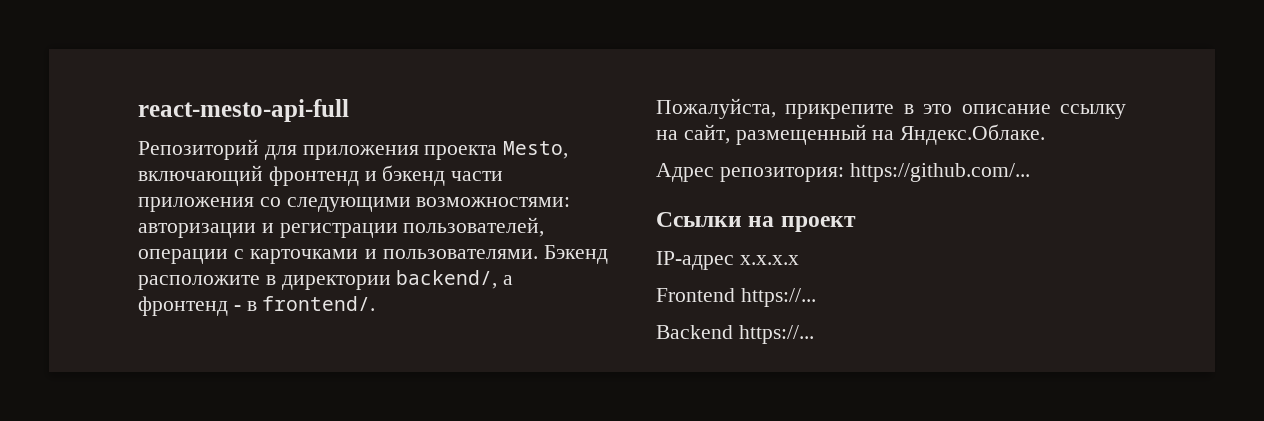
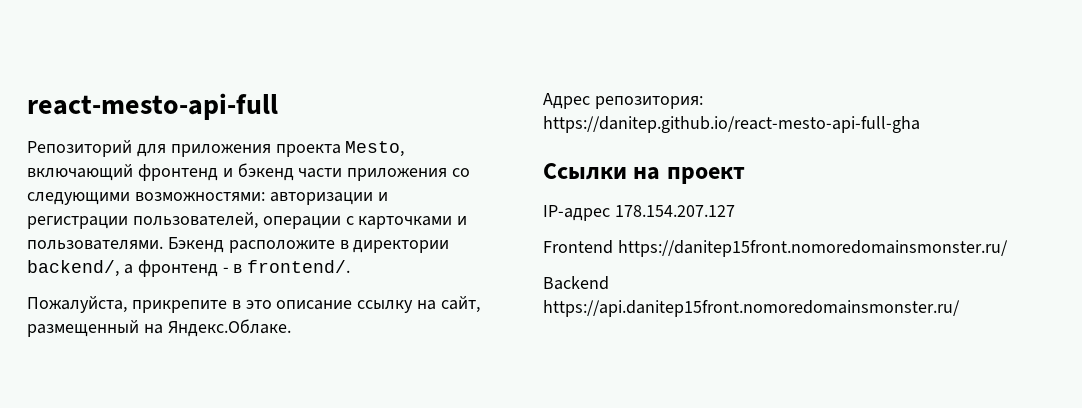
- Адрес репозитория: https://github.com/...
+ Адрес репозитория: https://danitep.github.io/react-mesto-api-full-gha
- IP-адрес x.x.x.x
+ IP-адрес 178.154.207.127
- Frontend https://...
+ Frontend https://danitep15front.nomoredomainsmonster.ru/
- Backend https://...
+ Backend https://api.danitep15front.nomoredomainsmonster.ru/

